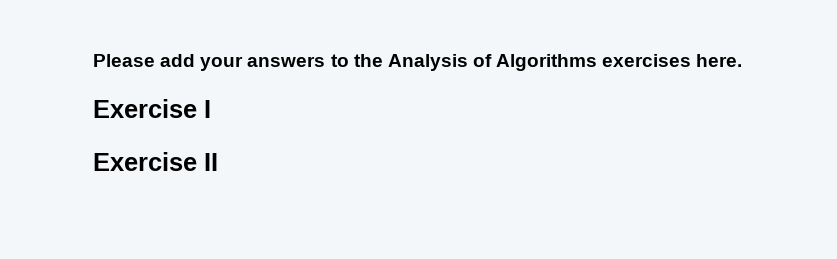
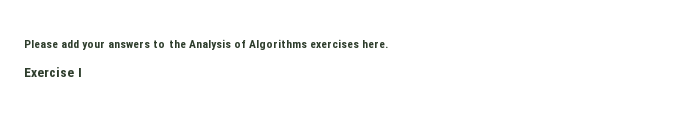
- Exercise II

